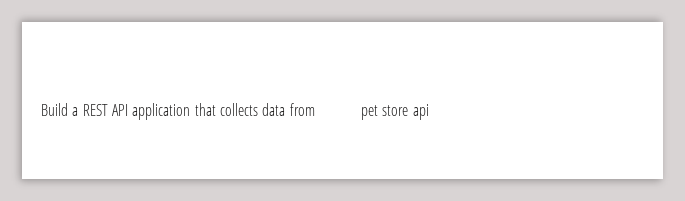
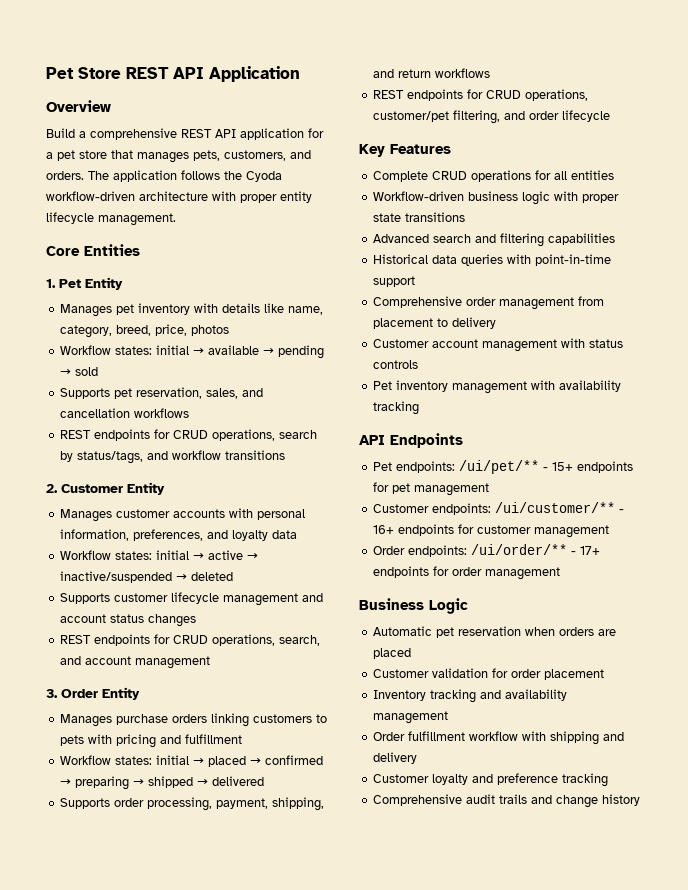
+ Pet Store REST API Application
+ Overview
- Build a REST API application that collects data from pet store api
+ Build a comprehensive REST API application for a pet store that manages pets, customers, and orders. The application follows the Cyoda workflow-driven architecture with proper entity lifecycle management.
+ Core Entities
+ 1. Pet Entity
+ Manages pet inventory with details like name, category, breed, price, photos
+ Workflow states: initial → available → pending → sold
+ Supports pet reservation, sales, and cancellation workflows
+ REST endpoints for CRUD operations, search by status/tags, and workflow transitions
+ 2. Customer Entity
+ Manages customer accounts with personal information, preferences, and loyalty data
+ Workflow states: initial → active → inactive/suspended → deleted
+ Supports customer lifecycle management and account status changes
+ REST endpoints for CRUD operations, search, and account management
+ 3. Order Entity
+ Manages purchase orders linking customers to pets with pricing and fulfillment
+ Workflow states: initial → placed → confirmed → preparing → shipped → delivered
+ Supports order processing, payment, shipping, and return workflows
+ REST endpoints for CRUD operations, customer/pet filtering, and order lifecycle
+ Key Features
+ Complete CRUD operations for all entities
+ Workflow-driven business logic with proper state transitions
+ Advanced search and filtering capabilities
+ Historical data queries with point-in-time support
+ Comprehensive order management from placement to delivery
+ Customer account management with status controls
+ Pet inventory management with availability tracking
+ API Endpoints
+ Pet endpoints: /ui/pet/** - 15+ endpoints for pet management
+ Customer endpoints: /ui/customer/** - 16+ endpoints for customer management
+ Order endpoints: /ui/order/** - 17+ endpoints for order management
+ Business Logic
+ Automatic pet reservation when orders are placed
+ Customer validation for order placement
+ Inventory tracking and availability management
+ Order fulfillment workflow with shipping and delivery
+ Customer loyalty and preference tracking
+ Comprehensive audit trails and change history

